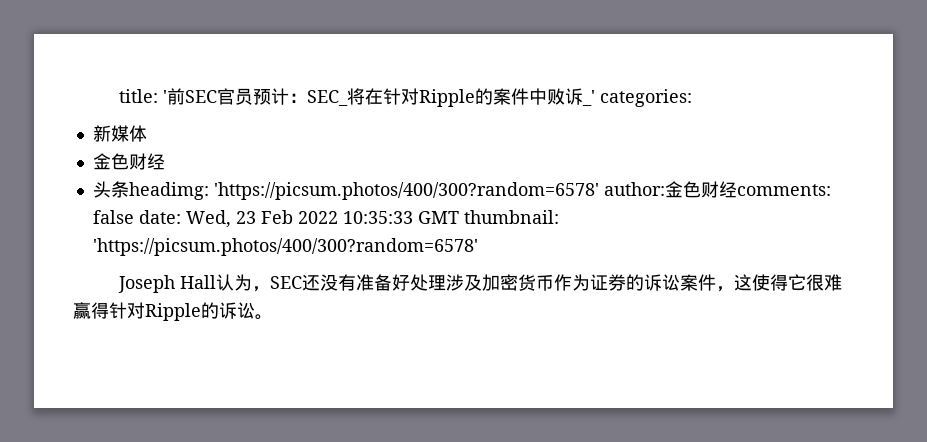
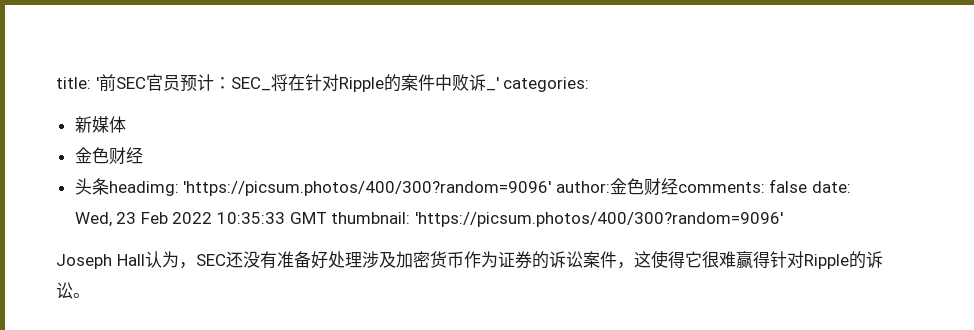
- 头条headimg: 'https://picsum.photos/400/300?random=6578' author:金色财经comments: false date: Wed, 23 Feb 2022 10:35:33 GMT thumbnail: 'https://picsum.photos/400/300?random=6578'
+ 头条headimg: 'https://picsum.photos/400/300?random=9096' author:金色财经comments: false date: Wed, 23 Feb 2022 10:35:33 GMT thumbnail: 'https://picsum.photos/400/300?random=9096'

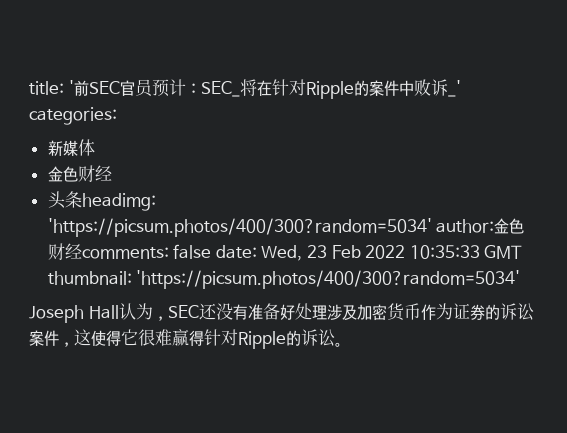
- 头条headimg: 'https://picsum.photos/400/300?random=9096' author:金色财经comments: false date: Wed, 23 Feb 2022 10:35:33 GMT thumbnail: 'https://picsum.photos/400/300?random=9096'
+ 头条headimg: 'https://picsum.photos/400/300?random=5034' author:金色财经comments: false date: Wed, 23 Feb 2022 10:35:33 GMT thumbnail: 'https://picsum.photos/400/300?random=5034'

